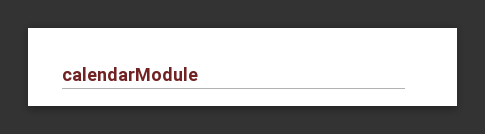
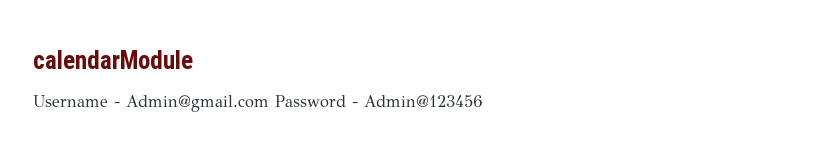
+ Username - Admin@gmail.com Password - Admin@123456

